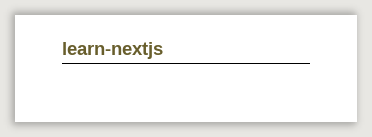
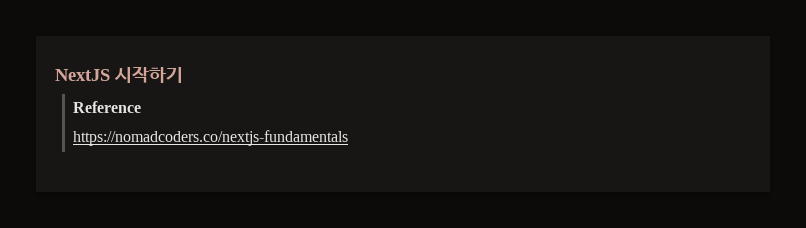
- learn-nextjs
+ NextJS 시작하기
+ Reference
+ https://nomadcoders.co/nextjs-fundamentals

